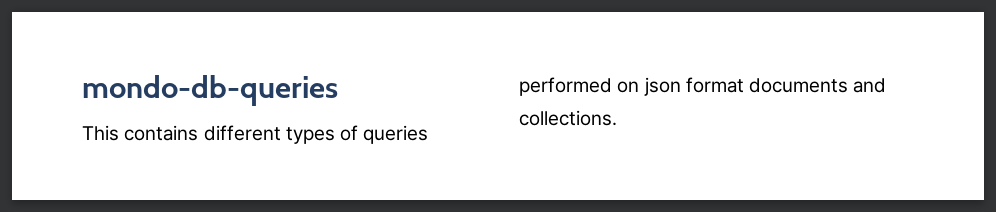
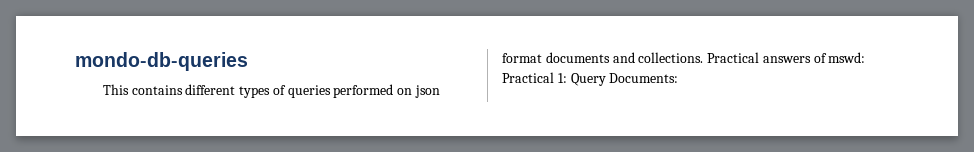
+ Practical answers of mswd: Practical 1: Query Documents:

